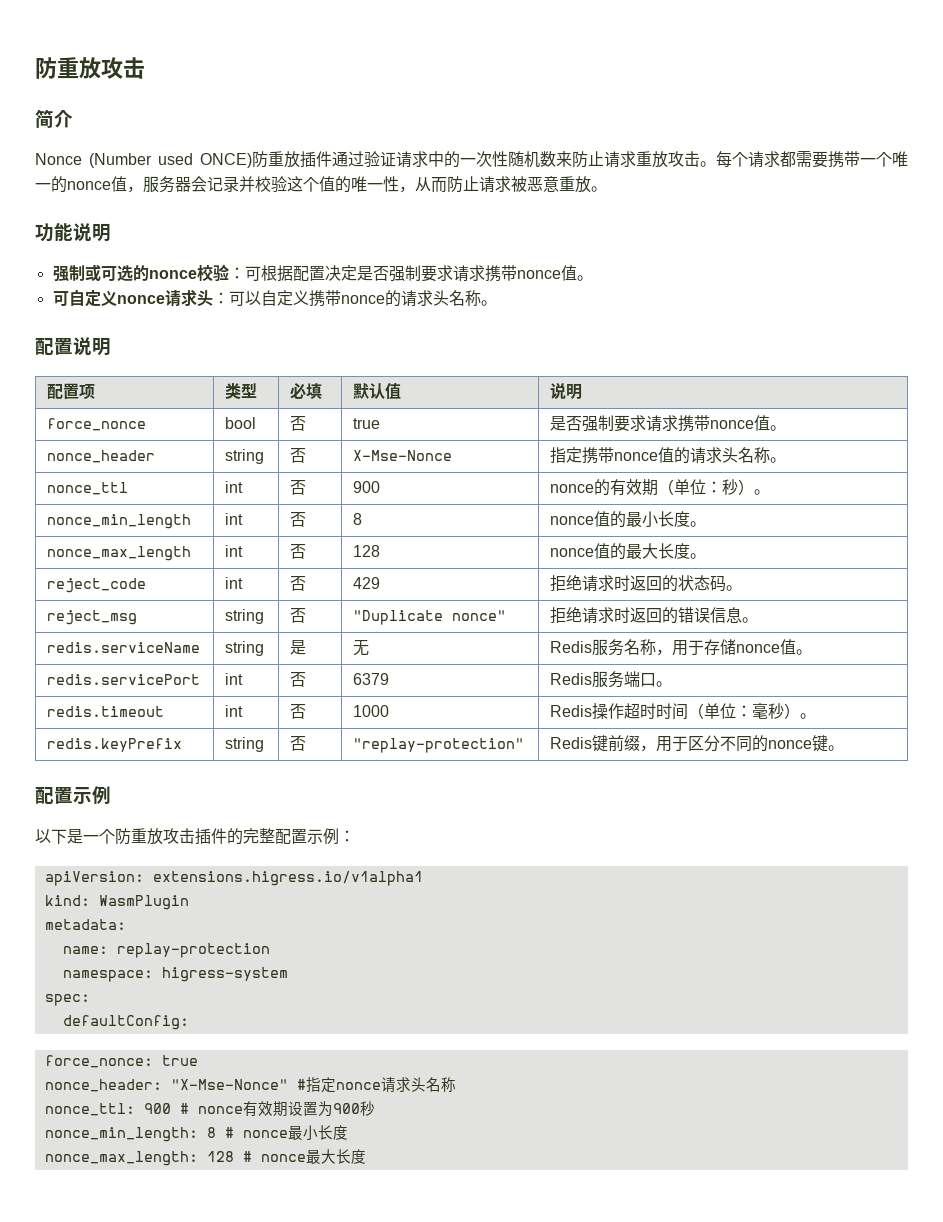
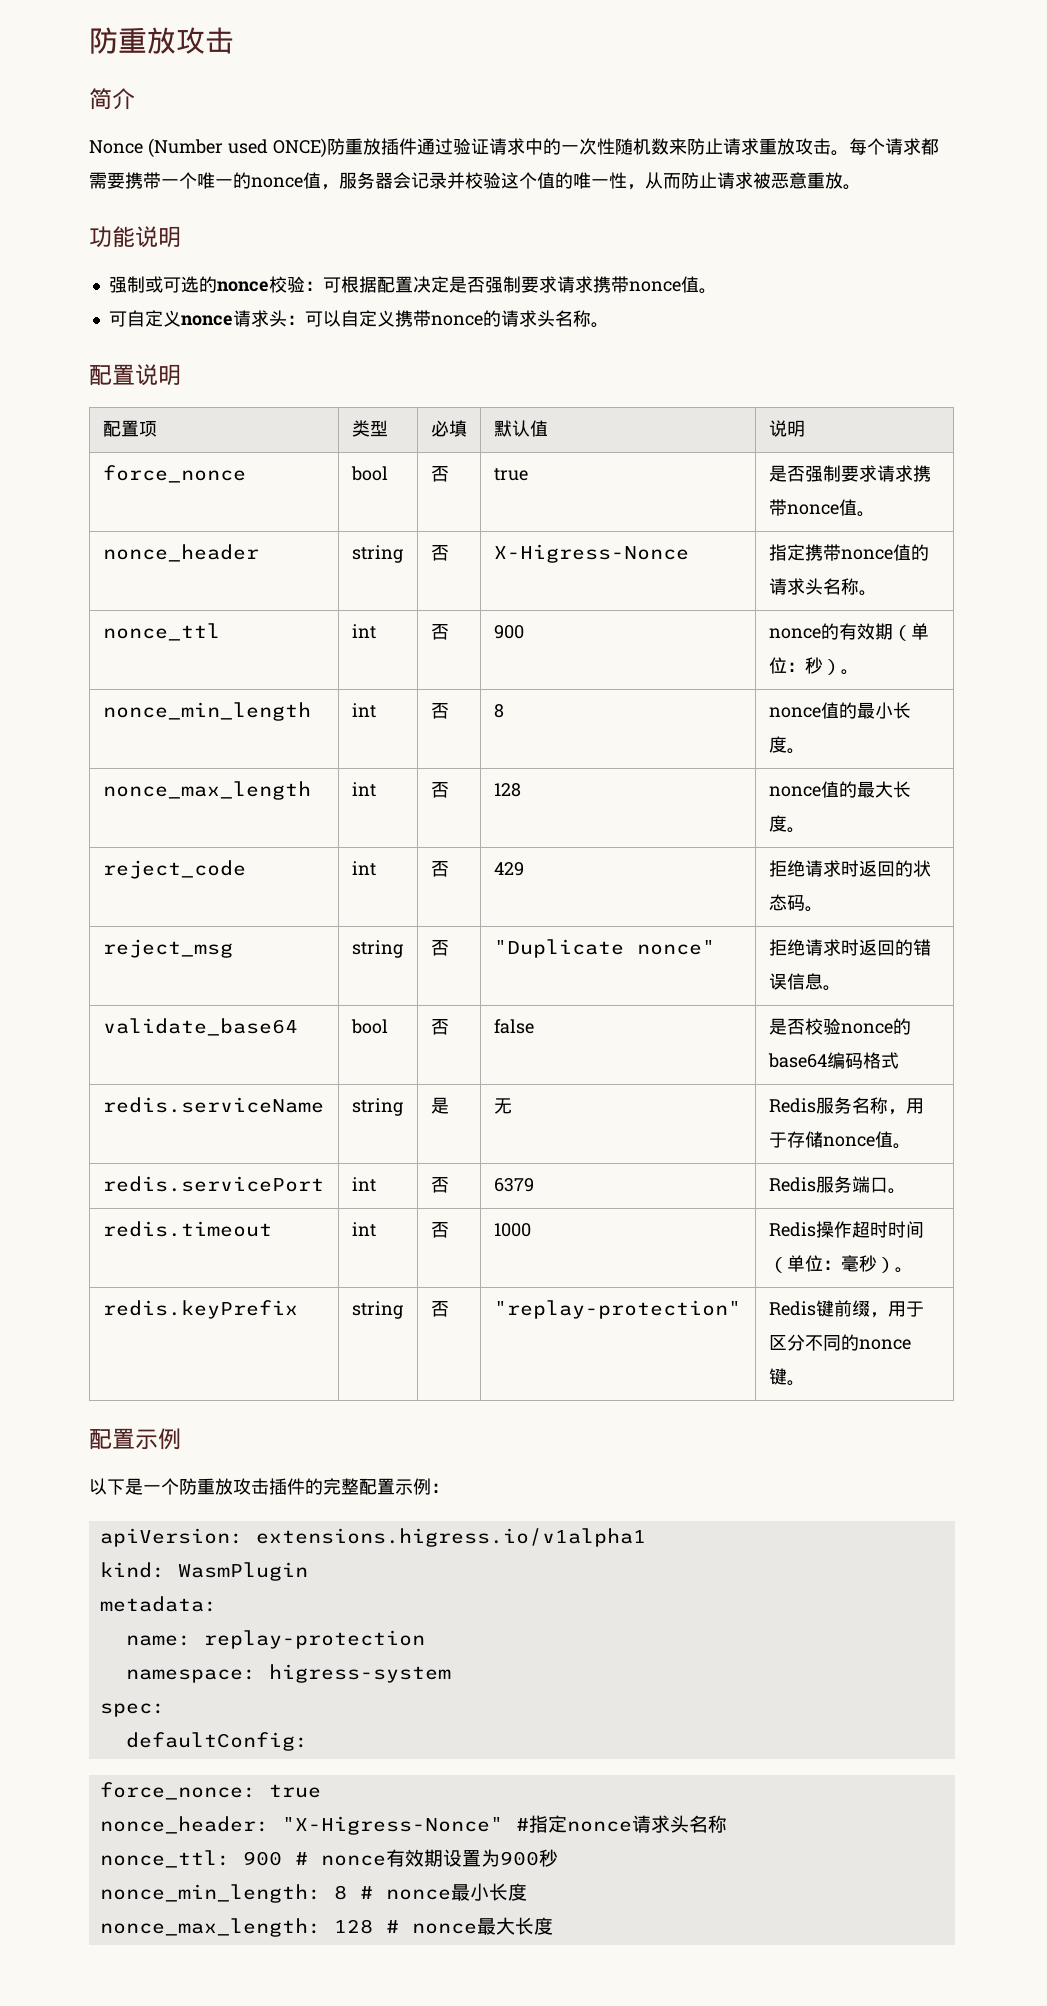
- nonce_header | string | 否 | X-Mse-Nonce | 指定携带nonce值的请求头名称。
+ nonce_header | string | 否 | X-Higress-Nonce | 指定携带nonce值的请求头名称。
+ validate_base64 | bool | 否 | false | 是否校验nonce的base64编码格式
- nonce_header: "X-Mse-Nonce" #指定nonce请求头名称
+ nonce_header: "X-Higress-Nonce" #指定nonce请求头名称

